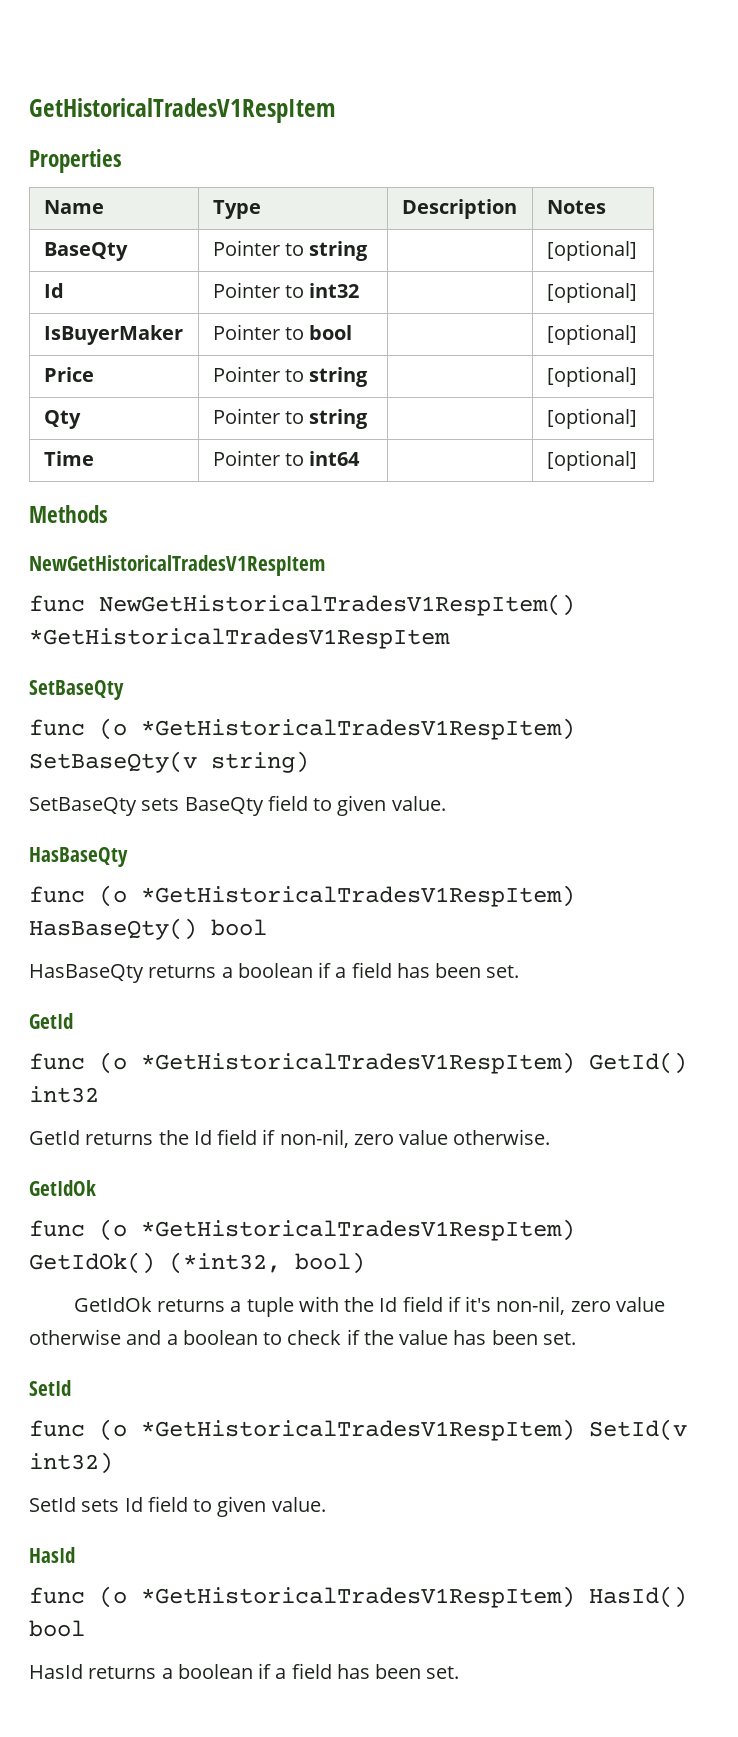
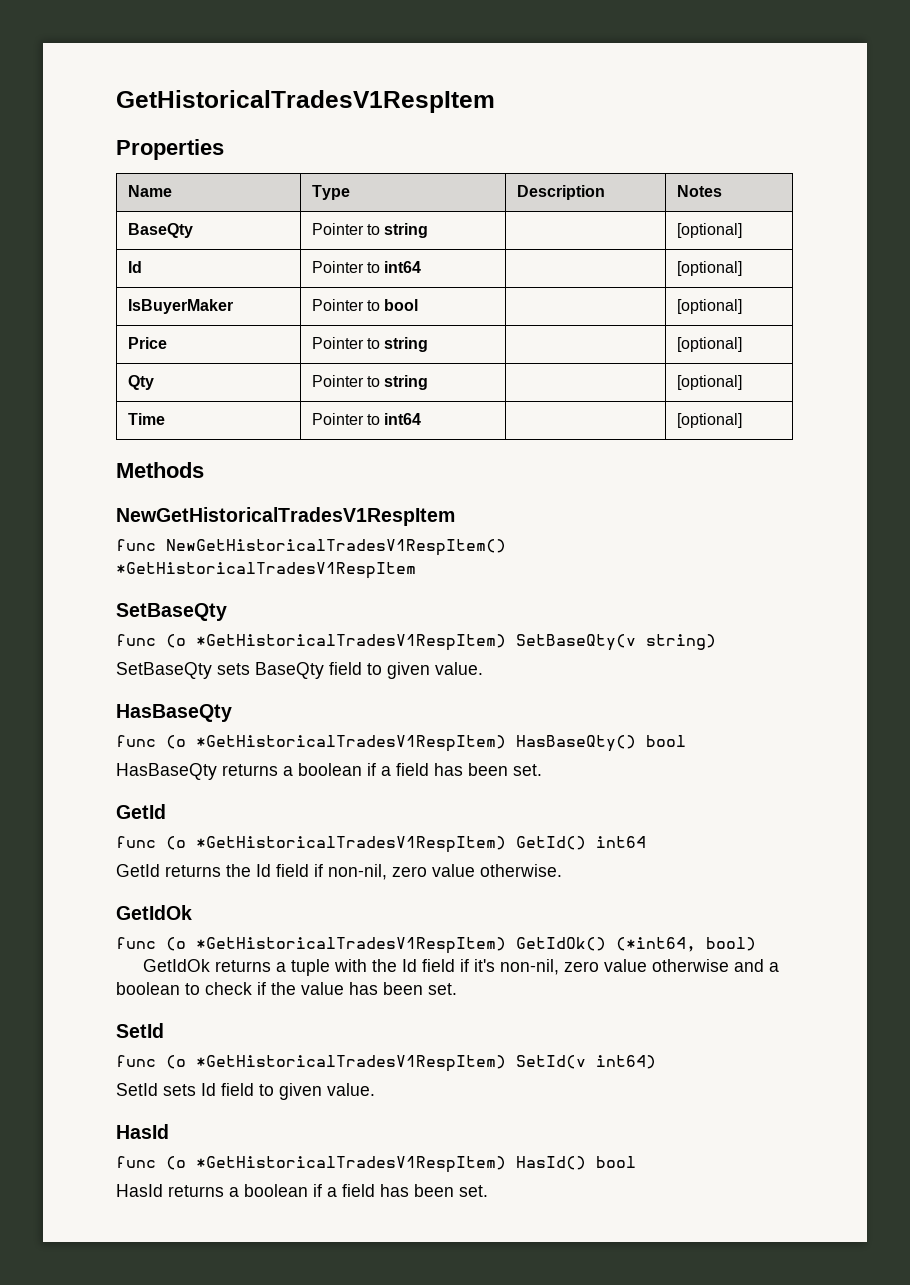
- Id | Pointer to int32 | | [optional]
+ Id | Pointer to int64 | | [optional]
- func (o *GetHistoricalTradesV1RespItem) GetId() int32
+ func (o *GetHistoricalTradesV1RespItem) GetId() int64
- func (o *GetHistoricalTradesV1RespItem) GetIdOk() (*int32, bool)
+ func (o *GetHistoricalTradesV1RespItem) GetIdOk() (*int64, bool)
- func (o *GetHistoricalTradesV1RespItem) SetId(v int32)
+ func (o *GetHistoricalTradesV1RespItem) SetId(v int64)

